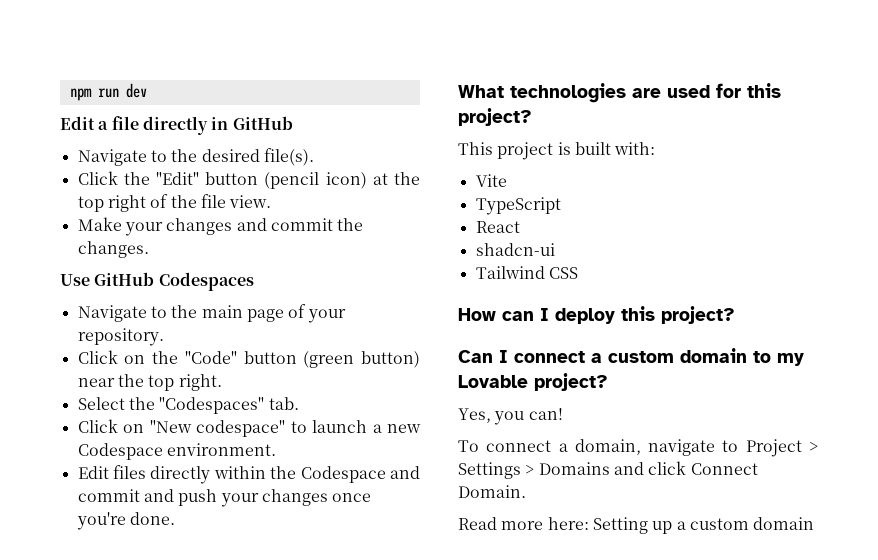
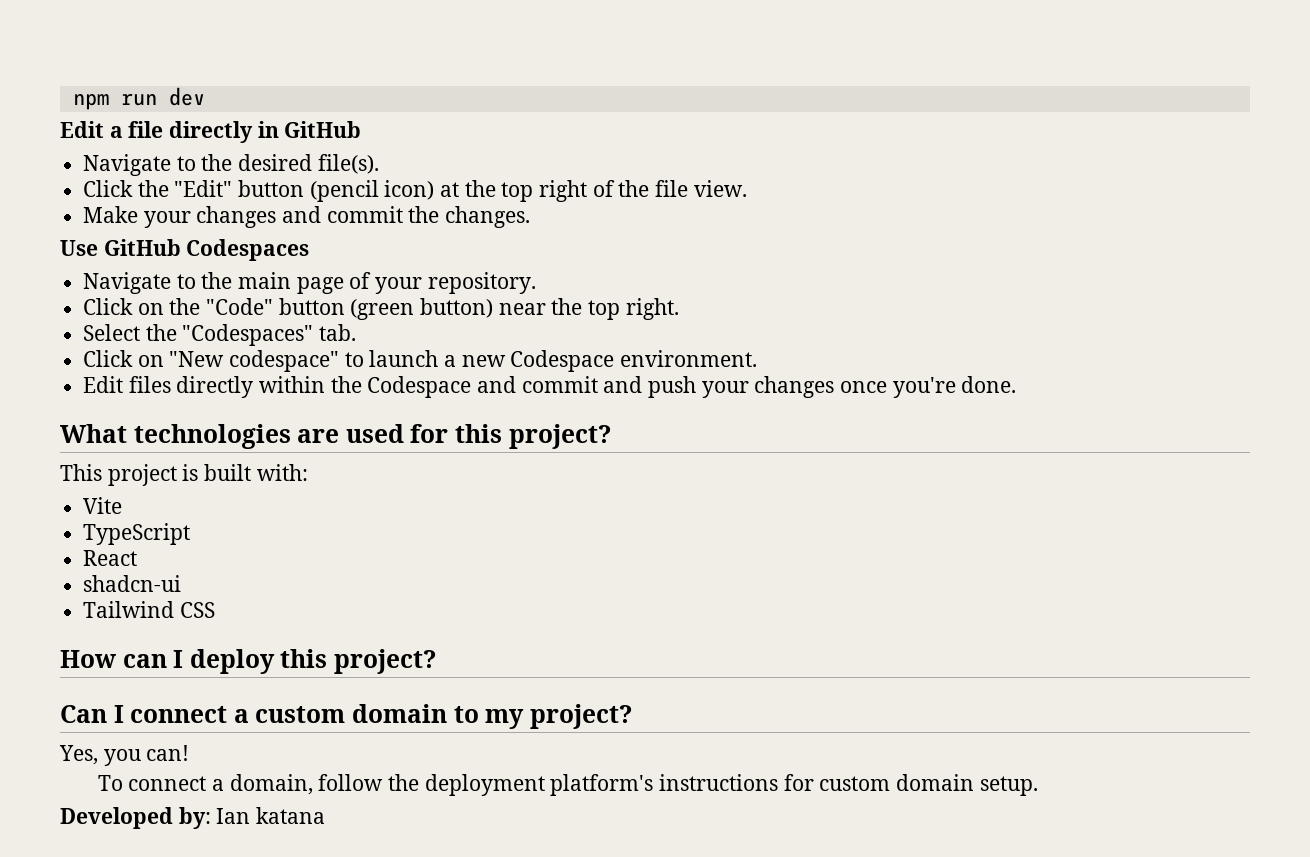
- Can I connect a custom domain to my Lovable project?
+ Can I connect a custom domain to my project?
- To connect a domain, navigate to Project > Settings > Domains and click Connect Domain.
- Read more here: Setting up a custom domain
+ To connect a domain, follow the deployment platform's instructions for custom domain setup.
+ Developed by: Ian katana

